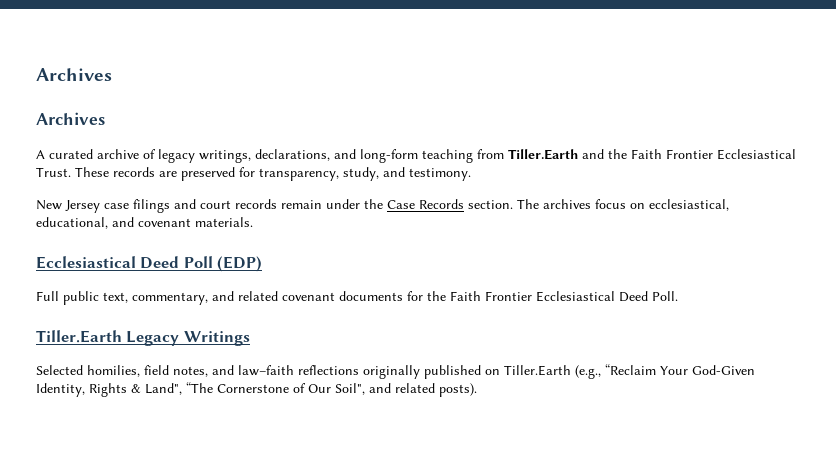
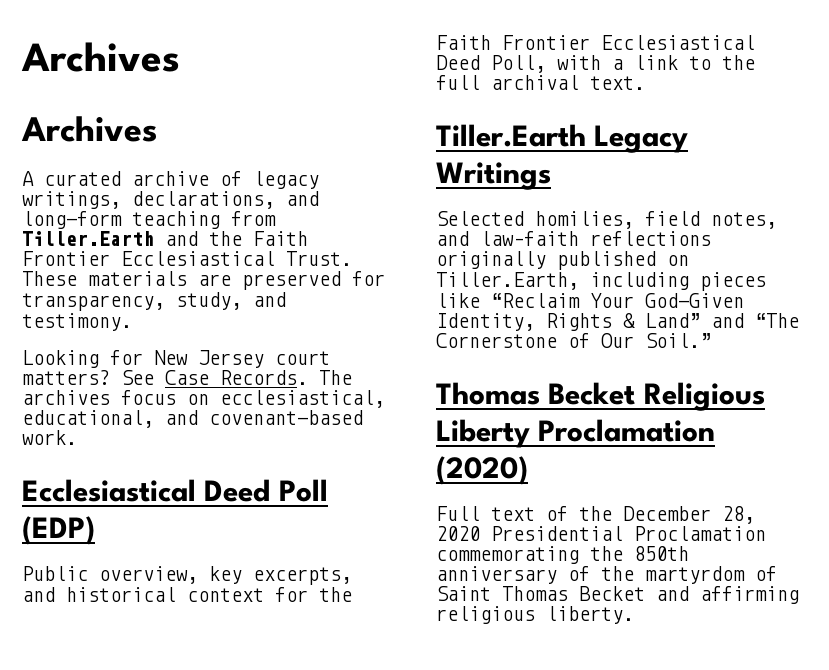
- These records are preserved for transparency, study, and testimony.
+ These materials are preserved for transparency, study, and testimony.
- New Jersey case filings and court records remain under the Case Records section.
+ Looking for New Jersey court matters? See Case Records.
- The archives focus on ecclesiastical, educational, and covenant materials.
+ The archives focus on ecclesiastical, educational, and covenant-based work.
- Full public text, commentary, and related covenant documents for the Faith Frontier Ecclesiastical Deed Poll.
+ Public overview, key excerpts, and historical context for the Faith Frontier Ecclesiastical Deed Poll, with a link to the full archival text.
- Selected homilies, field notes, and law–faith reflections originally published on Tiller.Earth (e.g., “Reclaim Your God-Given Identity, Rights & Land", “The Cornerstone of Our Soil", and related posts).
+ Selected homilies, field notes, and law–faith reflections originally published on Tiller.Earth, including pieces like “Reclaim Your God-Given Identity, Rights & Land” and “The Cornerstone of Our Soil.”
+ Thomas Becket Religious Liberty Proclamation (2020)
+ Full text of the December 28, 2020 Presidential Proclamation commemorating the 850th anniversary of the martyrdom of Saint Thomas Becket and affirming religious liberty.

